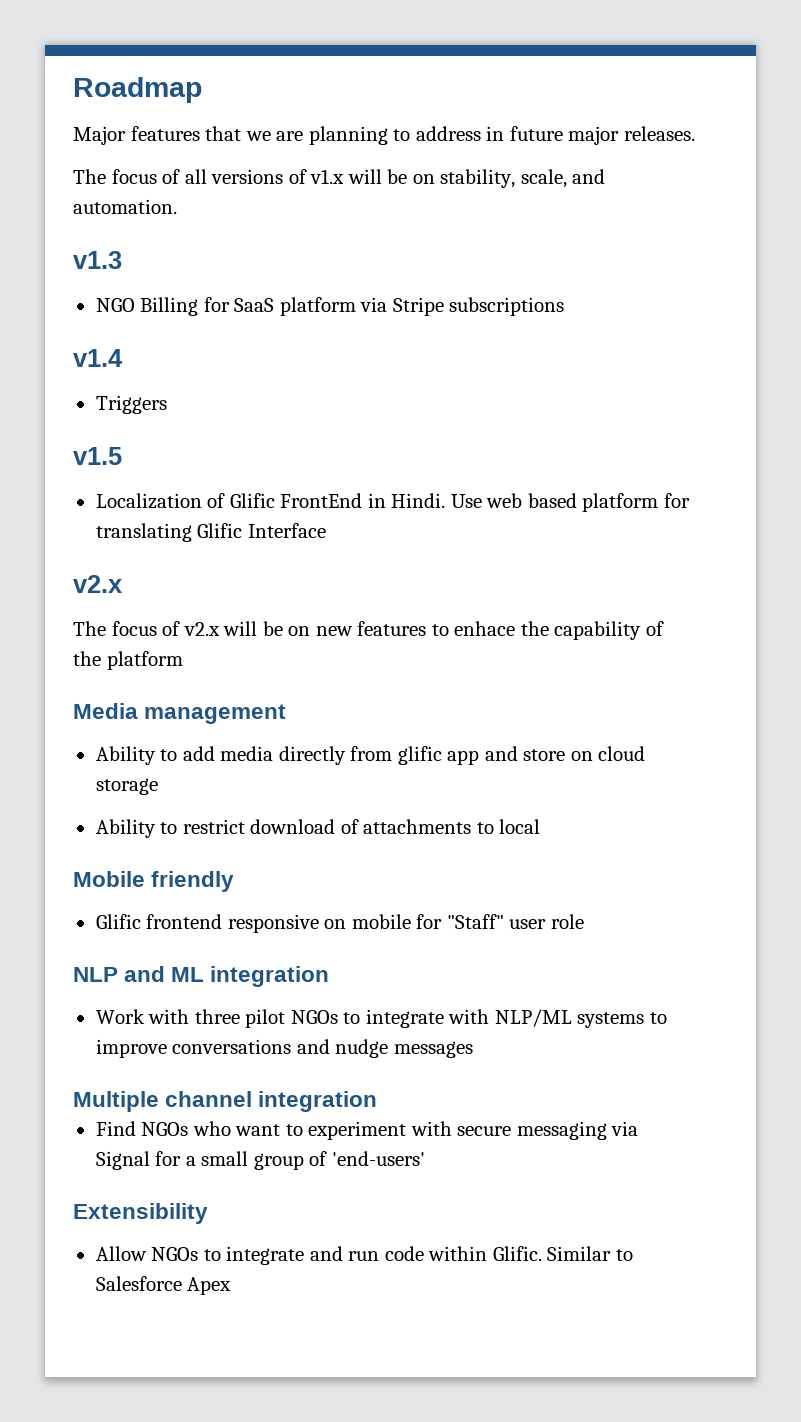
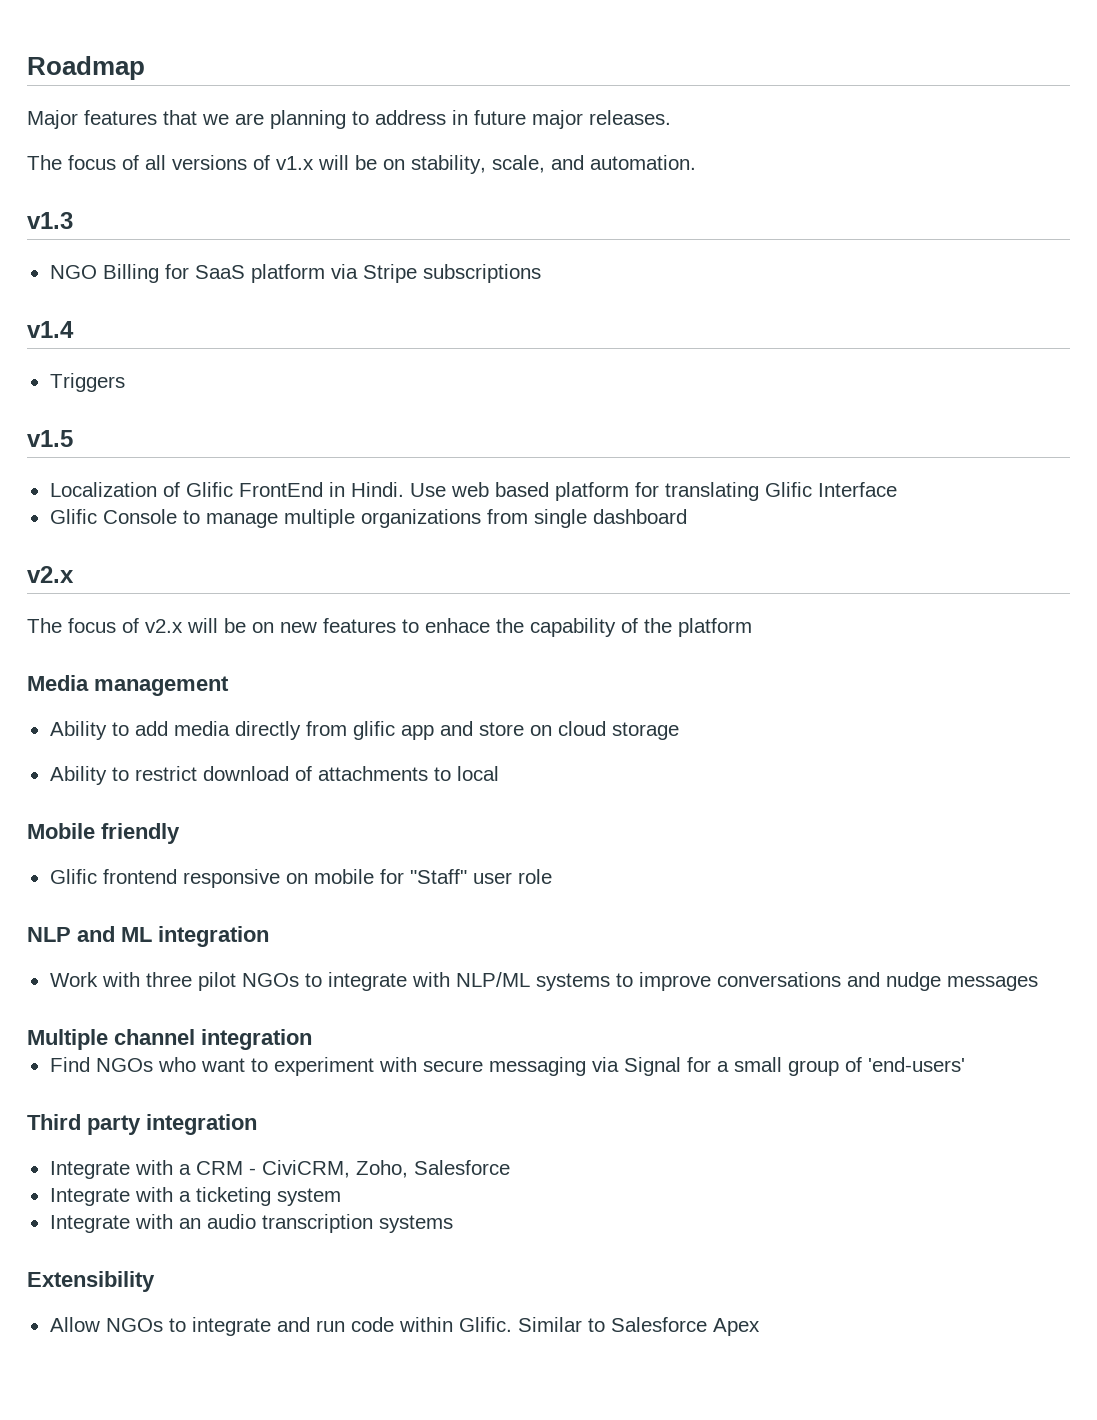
+ Glific Console to manage multiple organizations from single dashboard
+ Third party integration
+ Integrate with a CRM - CiviCRM, Zoho, Salesforce
+ Integrate with a ticketing system
+ Integrate with an audio transcription systems

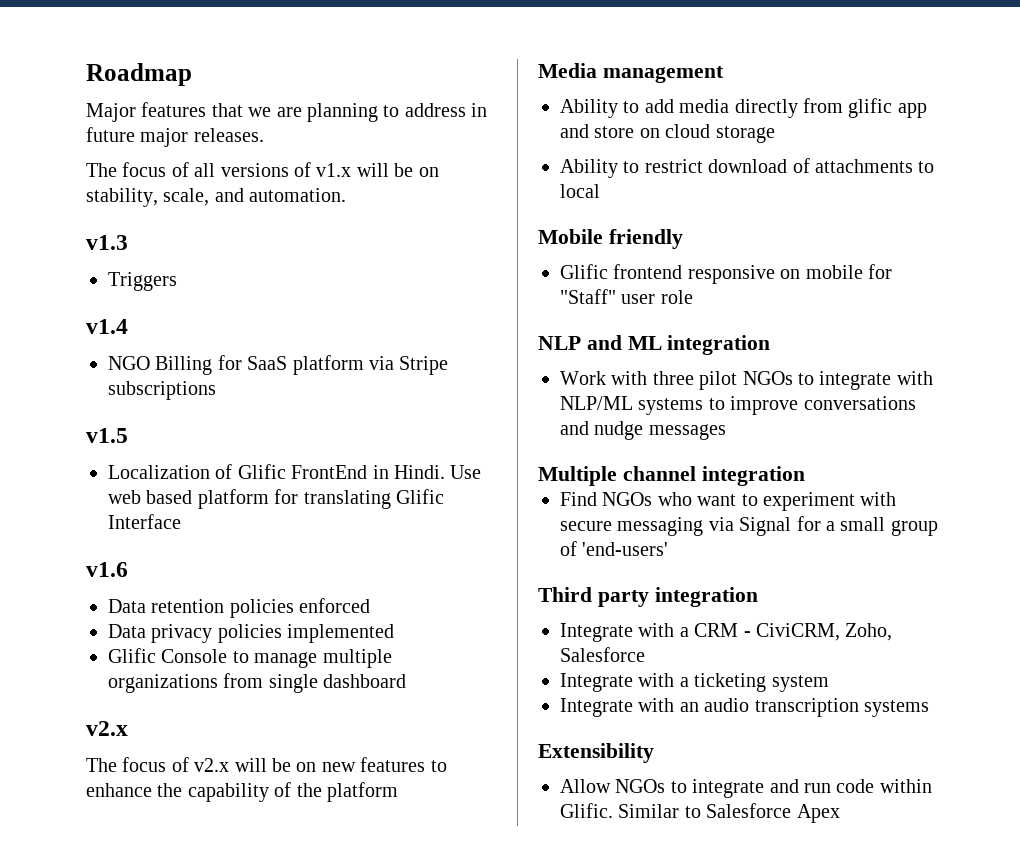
+ Triggers
+ v1.4
- v1.4
- Triggers
+ v1.6
+ Data retention policies enforced
+ Data privacy policies implemented
- The focus of v2.x will be on new features to enhace the capability of the platform
+ The focus of v2.x will be on new features to enhance the capability of the platform

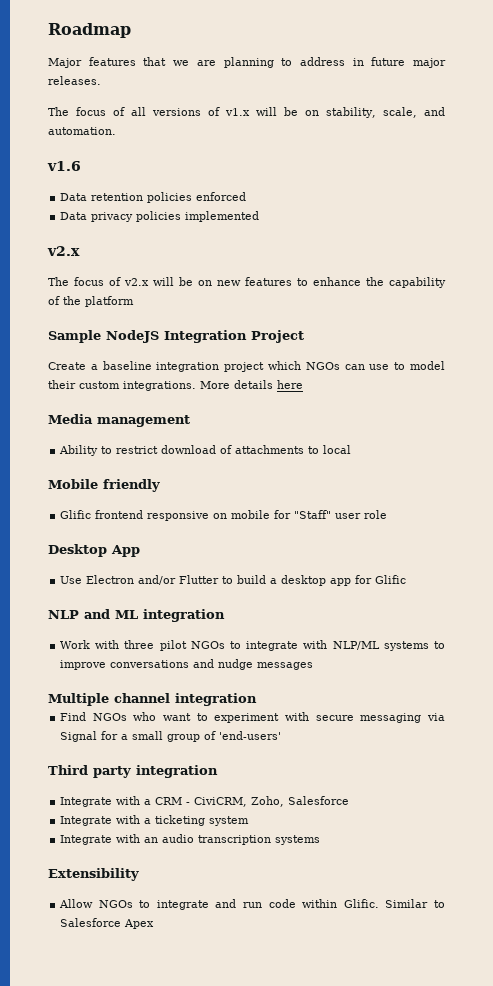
- v1.3
- Triggers
- v1.4
- NGO Billing for SaaS platform via Stripe subscriptions
- v1.5
- Localization of Glific FrontEnd in Hindi. Use web based platform for translating Glific Interface
- Glific Console to manage multiple organizations from single dashboard
+ Sample NodeJS Integration Project
+ Create a baseline integration project which NGOs can use to model their custom integrations. More details here
  Media management
- Ability to add media directly from glific app and store on cloud storage
+ Desktop App
+ Use Electron and/or Flutter to build a desktop app for Glific

